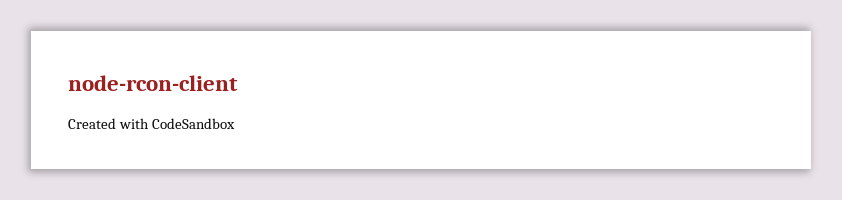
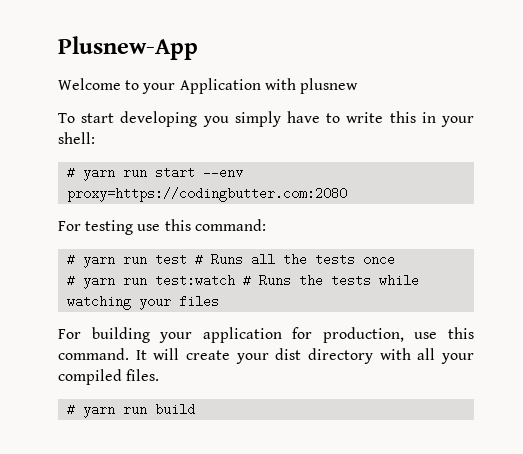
- node-rcon-client
- Created with CodeSandbox
+ Plusnew-App
+ Welcome to your Application with plusnew
+ To start developing you simply have to write this in your shell:
+ # yarn run start --env proxy=https://codingbutter.com:2080
+ For testing use this command:
+ # yarn run test # Runs all the tests once
+ # yarn run test:watch # Runs the tests while watching your files
+ For building your application for production, use this command. It will create your dist directory with all your compiled files.
+ # yarn run build

